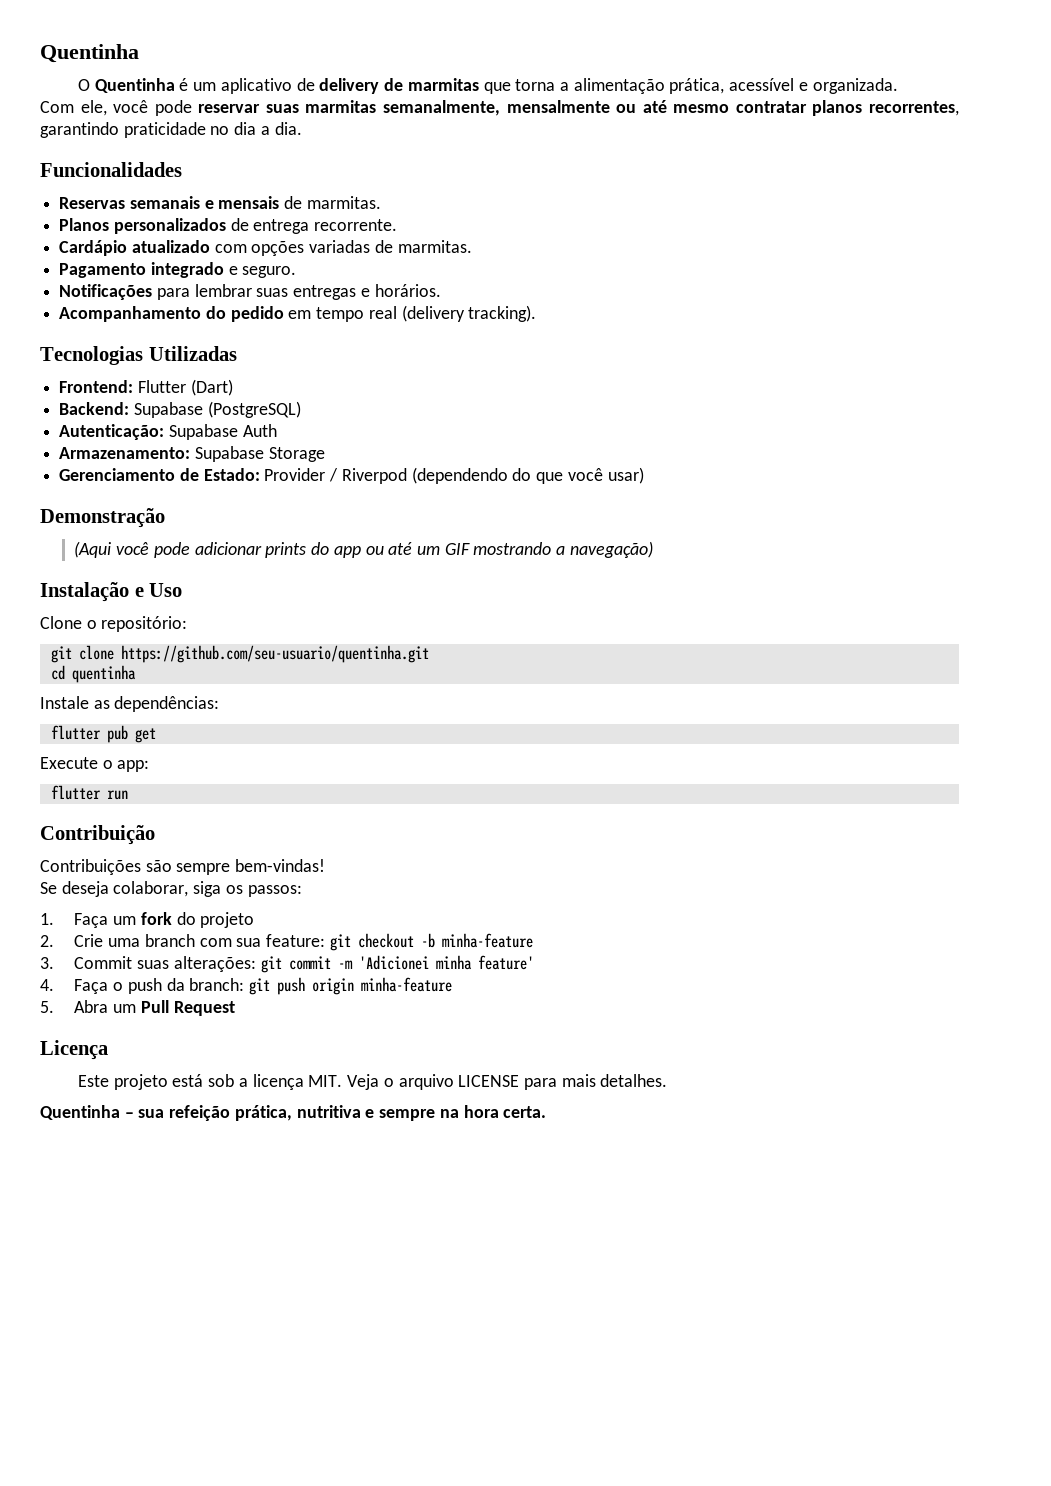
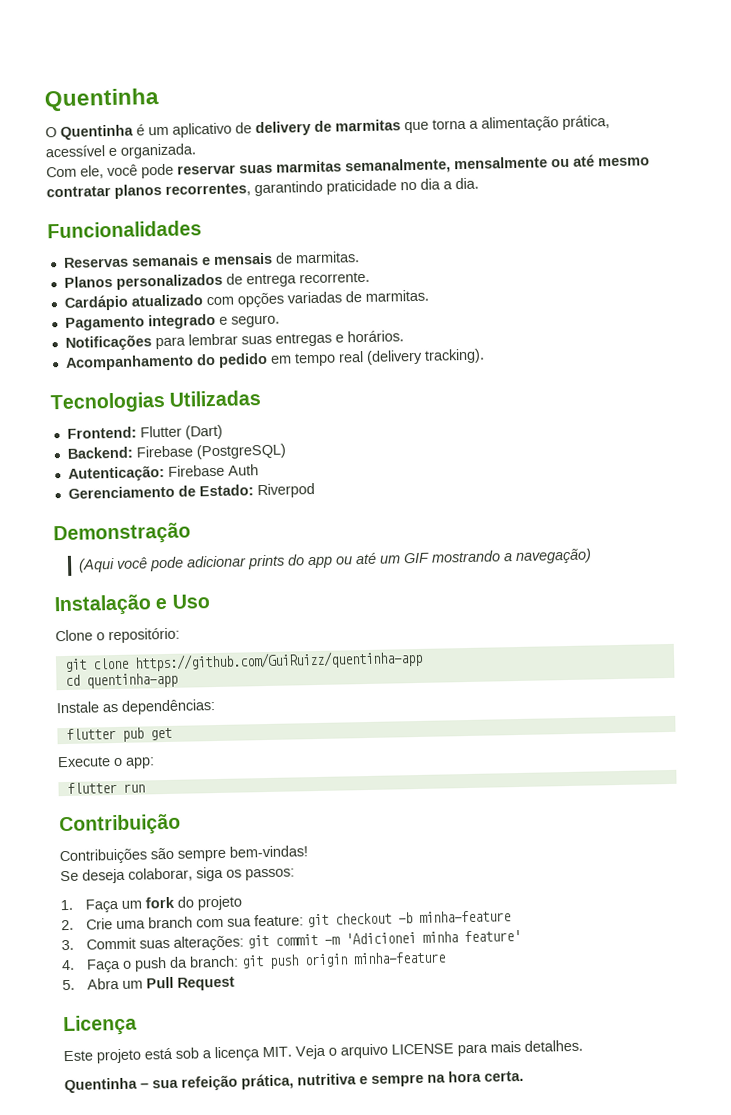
- Backend: Supabase (PostgreSQL)
+ Backend: Firebase (PostgreSQL)
- Autenticação: Supabase Auth
+ Autenticação: Firebase Auth
- Armazenamento: Supabase Storage
- Gerenciamento de Estado: Provider / Riverpod (dependendo do que você usar)
+ Gerenciamento de Estado: Riverpod
- git clone https://github.com/seu-usuario/quentinha.git
+ git clone https://github.com/GuiRuizz/quentinha-app
- cd quentinha
+ cd quentinha-app

